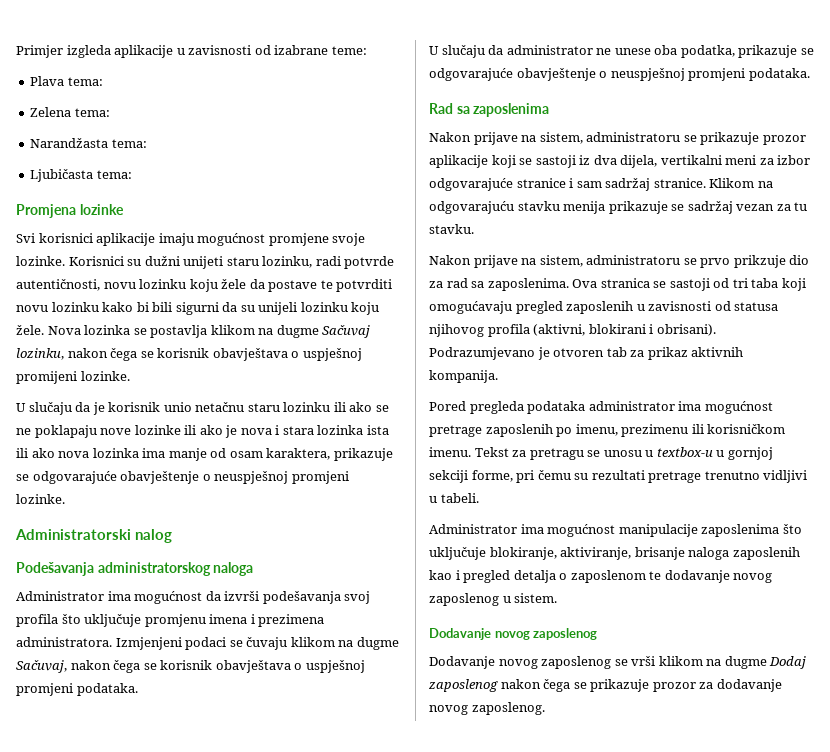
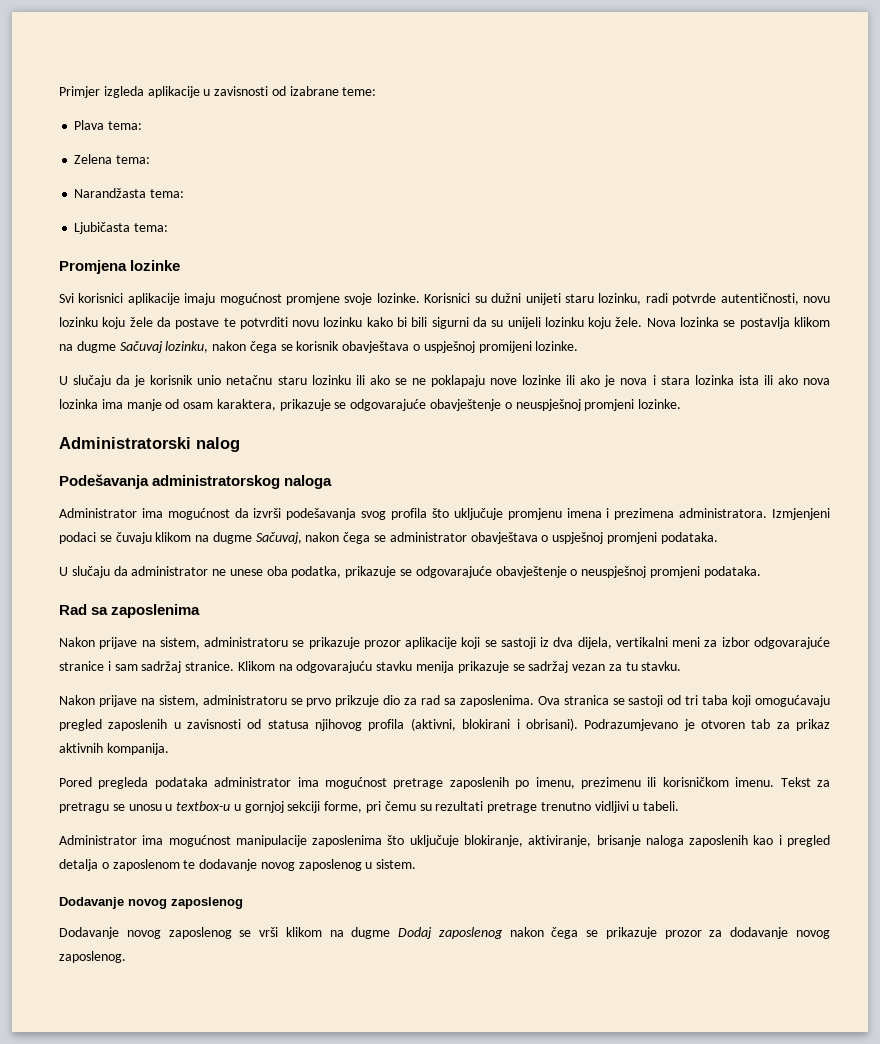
- Administrator ima mogućnost da izvrši podešavanja svoj profila što uključuje promjenu imena i prezimena administratora.
+ Administrator ima mogućnost da izvrši podešavanja svog profila što uključuje promjenu imena i prezimena administratora.
- Izmjenjeni podaci se čuvaju klikom na dugme Sačuvaj, nakon čega se korisnik obavještava o uspješnoj promjeni podataka.
+ Izmjenjeni podaci se čuvaju klikom na dugme Sačuvaj, nakon čega se administrator obavještava o uspješnoj promjeni podataka.

